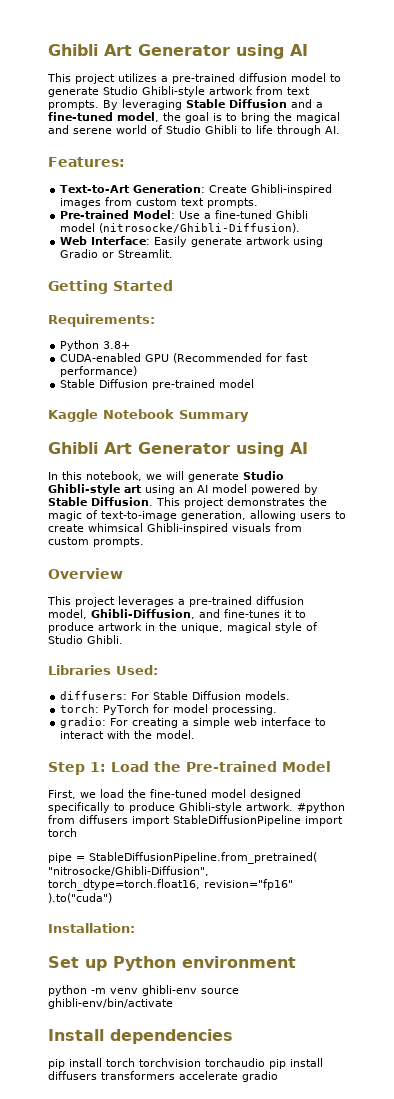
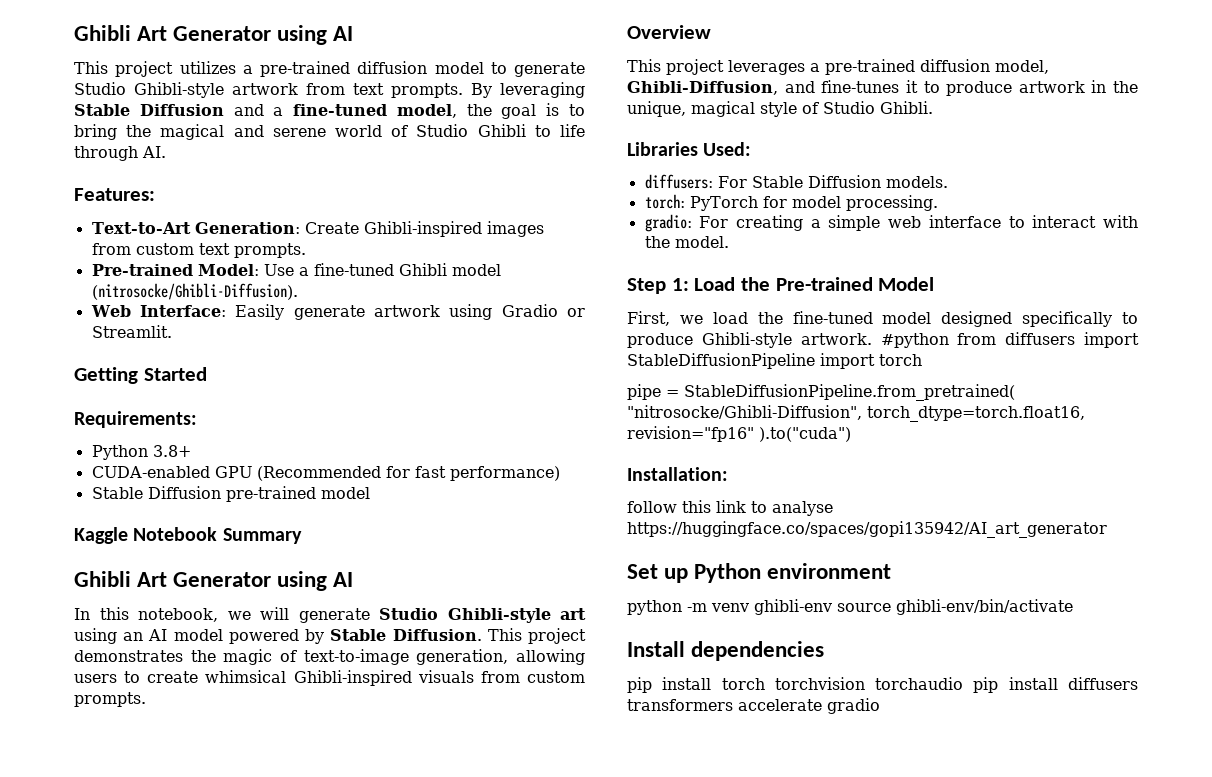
+ follow this link to analyse https://huggingface.co/spaces/gopi135942/AI_art_generator

